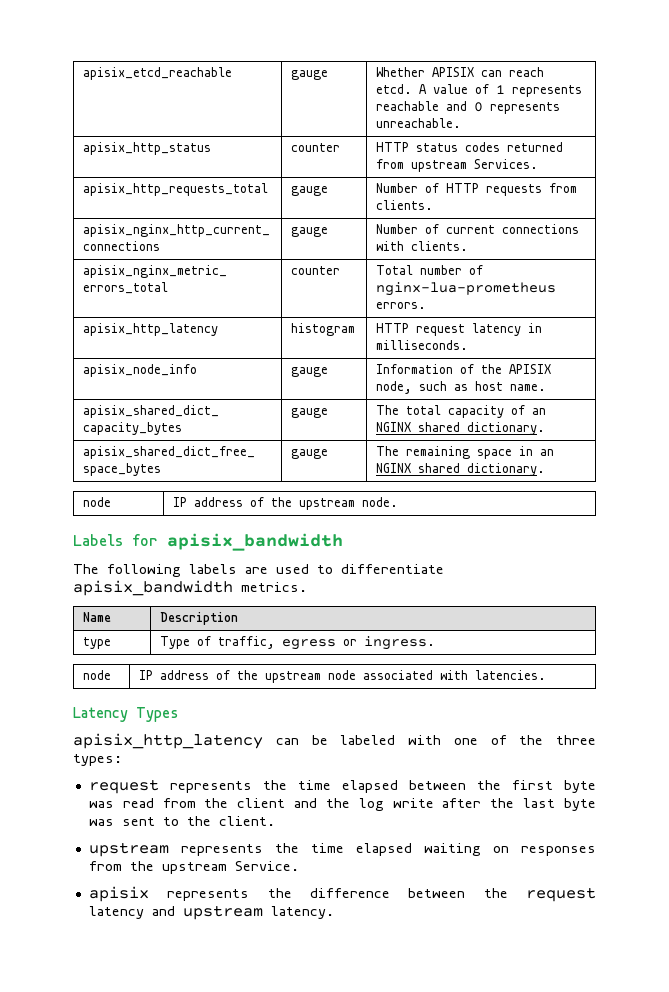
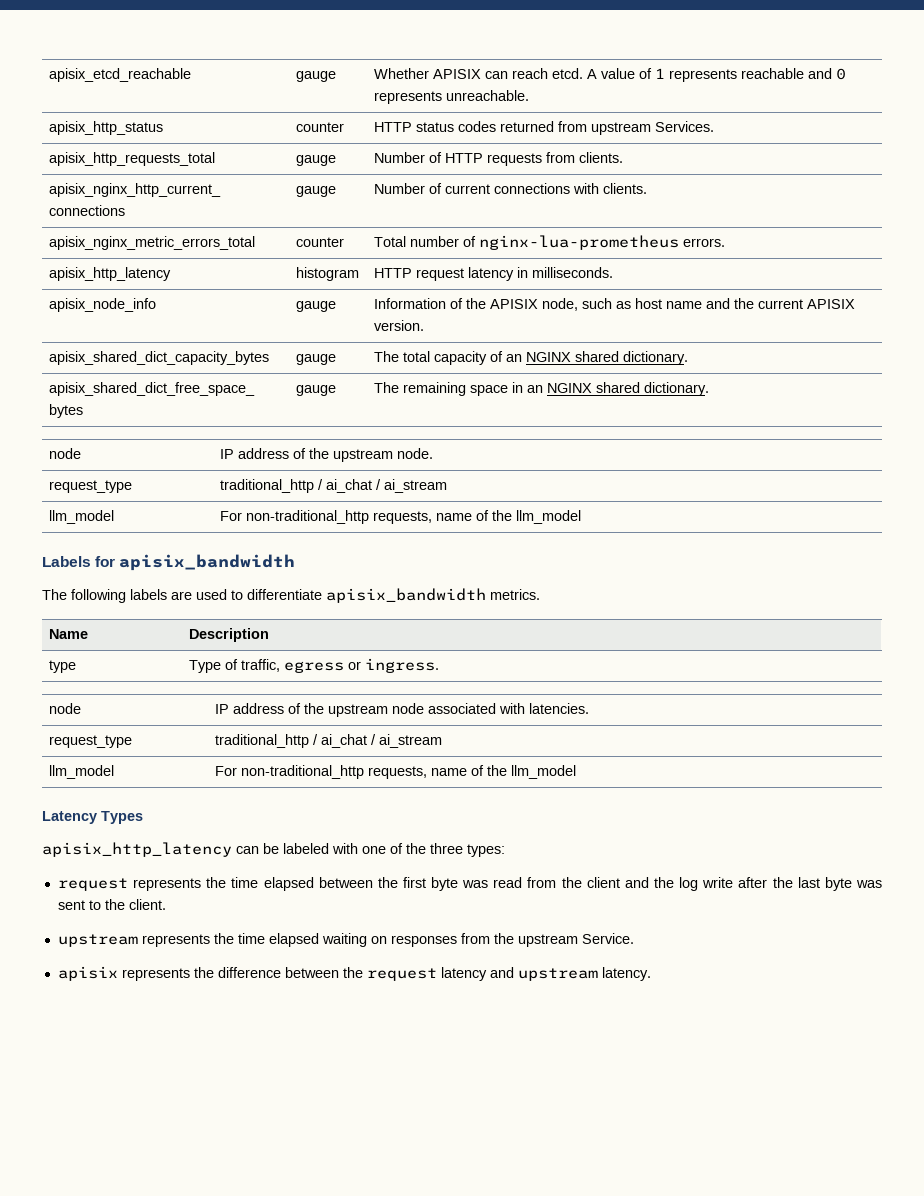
- apisix_node_info | gauge | Information of the APISIX node, such as host name.
+ apisix_node_info | gauge | Information of the APISIX node, such as host name and the current APISIX version.
  node | IP address of the upstream node.
+ request_type | traditional_http / ai_chat / ai_stream
+ llm_model | For non-traditional_http requests, name of the llm_model
  node | IP address of the upstream node associated with latencies.
+ request_type | traditional_http / ai_chat / ai_stream
+ llm_model | For non-traditional_http requests, name of the llm_model

